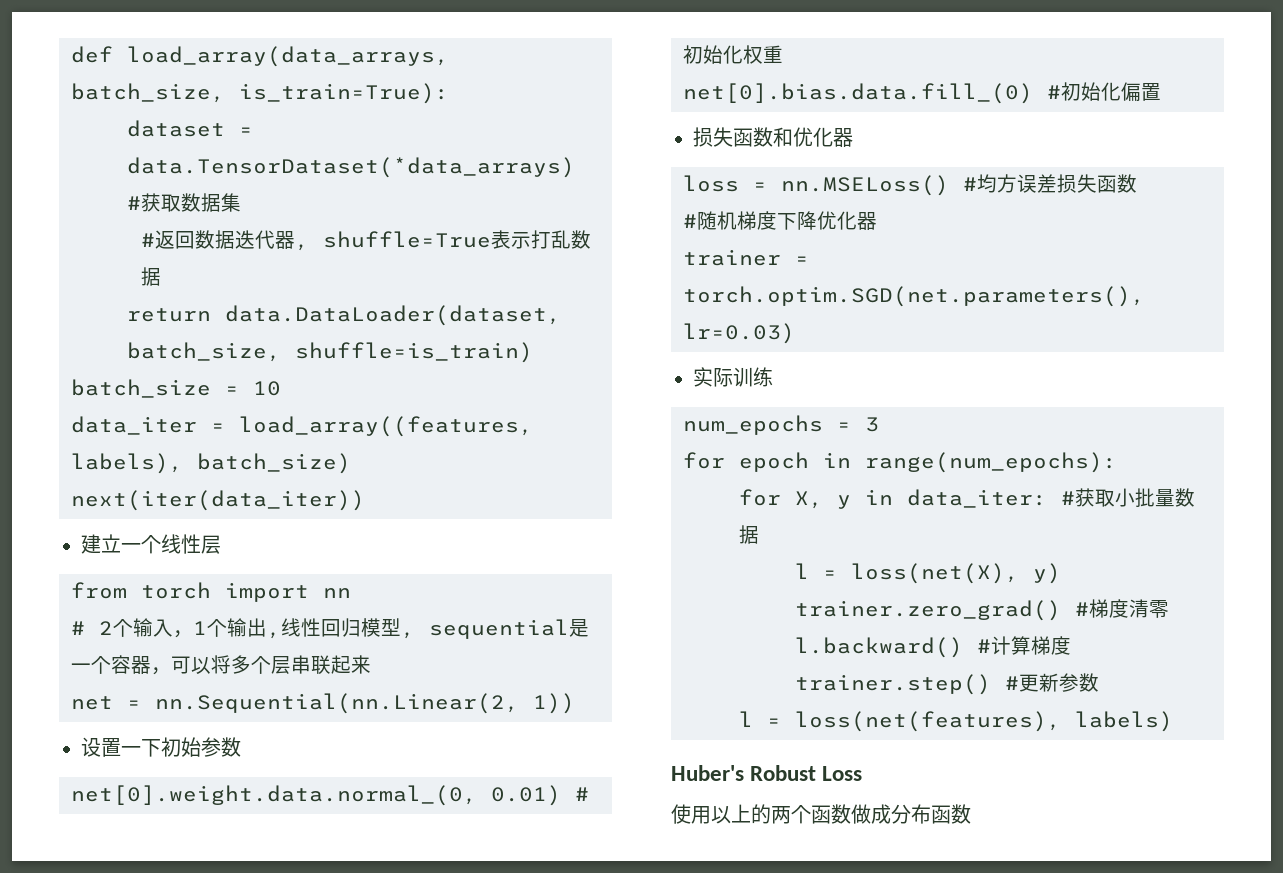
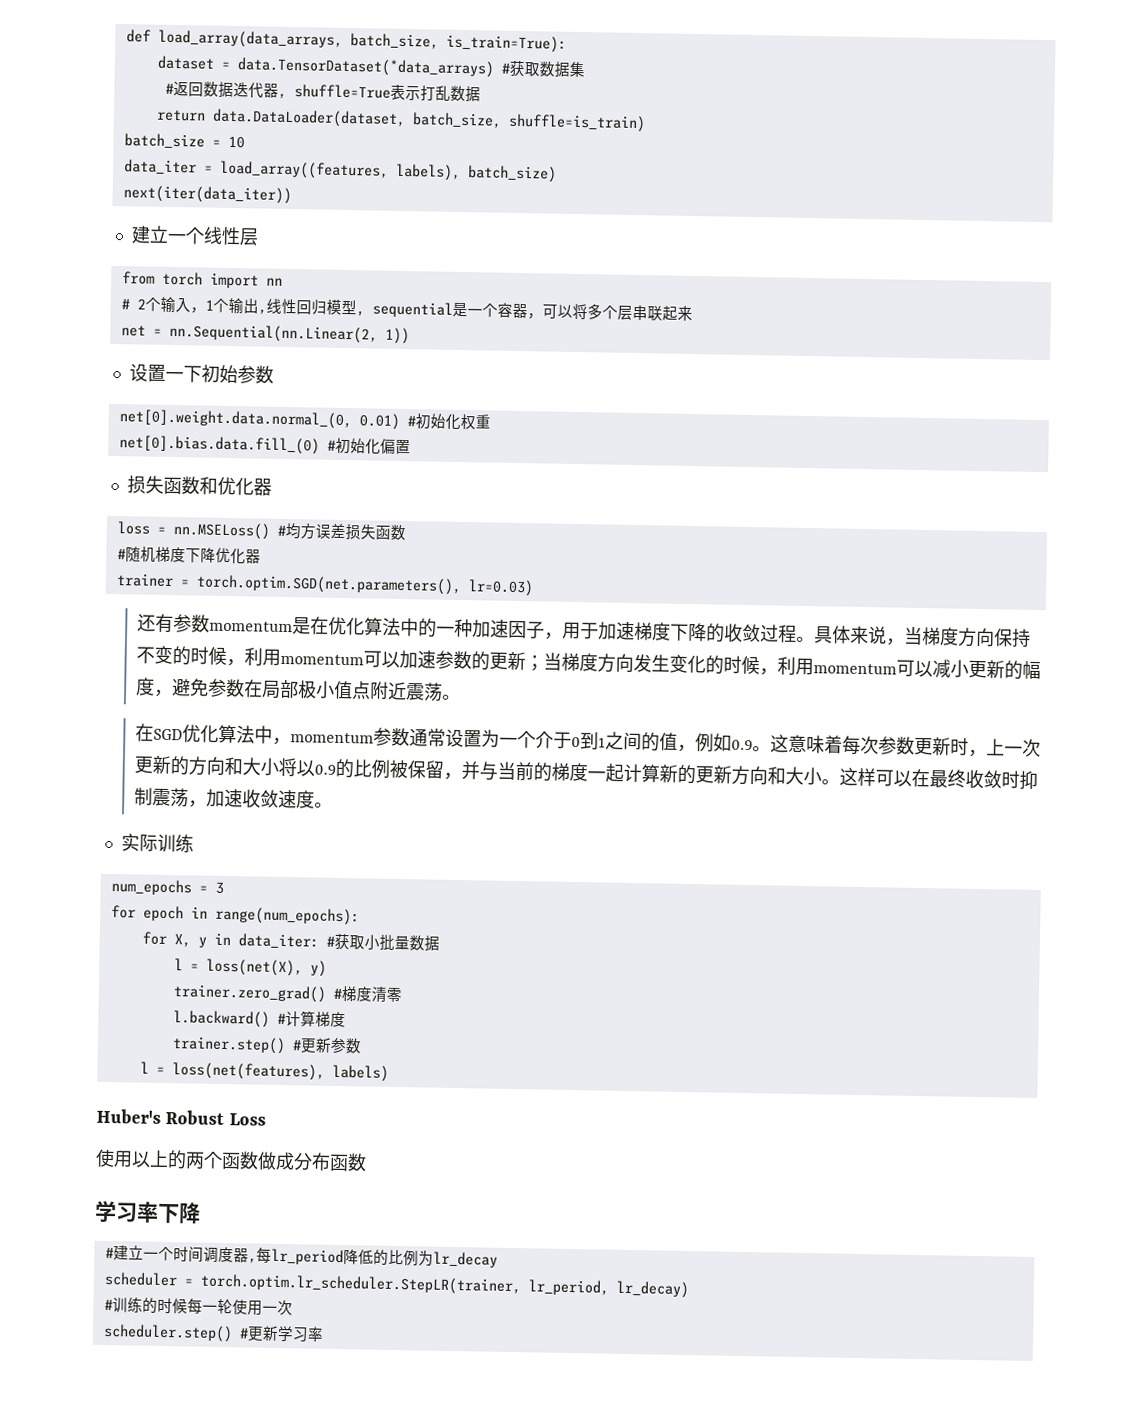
+ 还有参数momentum是在优化算法中的一种加速因子，用于加速梯度下降的收敛过程。具体来说，当梯度方向保持不变的时候，利用momentum可以加速参数的更新；当梯度方向发生变化的时候，利用momentum可以减小更新的幅度，避免参数在局部极小值点附近震荡。
+ 在SGD优化算法中，momentum参数通常设置为一个介于0到1之间的值，例如0.9。这意味着每次参数更新时，上一次更新的方向和大小将以0.9的比例被保留，并与当前的梯度一起计算新的更新方向和大小。这样可以在最终收敛时抑制震荡，加速收敛速度。
+ 学习率下降
+ #建立一个时间调度器,每lr_period降低的比例为lr_decay
+ scheduler = torch.optim.lr_scheduler.StepLR(trainer, lr_period, lr_decay)
+ #训练的时候每一轮使用一次
+ scheduler.step() #更新学习率

